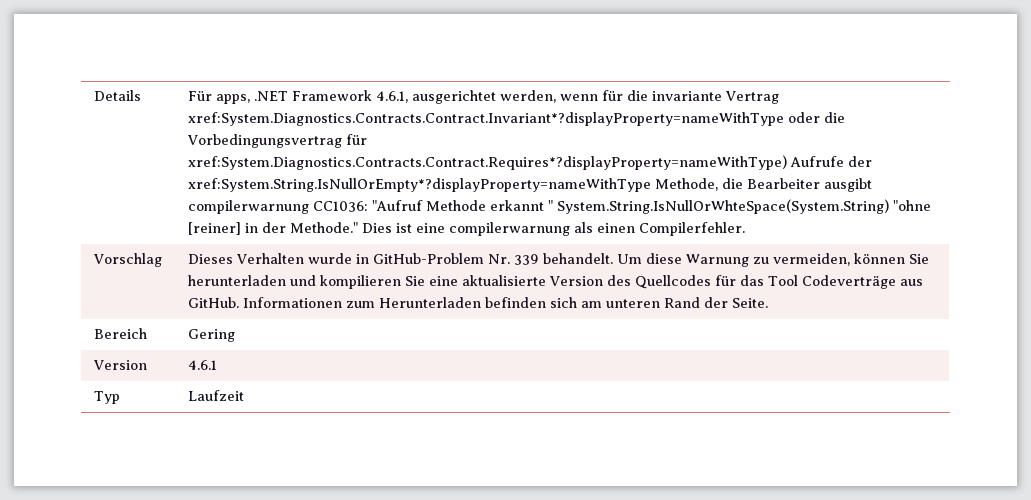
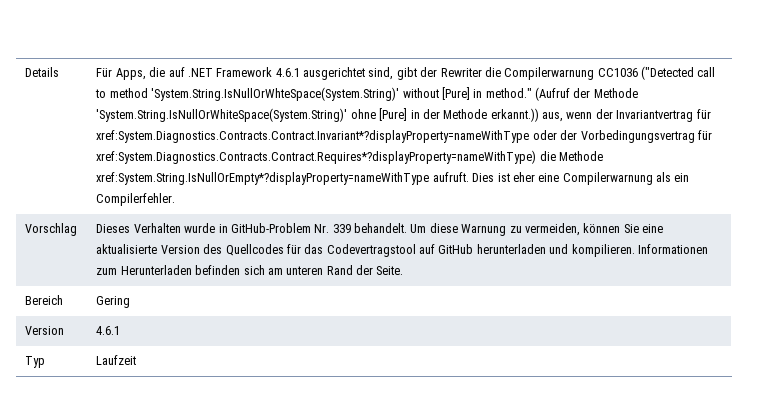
- Für apps, .NET Framework 4.6.1, ausgerichtet werden, wenn für die invariante Vertrag xref:System.Diagnostics.Contracts.Contract.Invariant*?displayProperty=nameWithType oder die Vorbedingungsvertrag für xref:System.Diagnostics.Contracts.Contract.Requires*?displayProperty=nameWithType) Aufrufe der xref:System.String.IsNullOrEmpty*?displayProperty=nameWithType Methode, die Bearbeiter ausgibt compilerwarnung CC1036: "Aufruf Methode erkannt " System.String.IsNullOrWhteSpace(System.String) "ohne [reiner] in der Methode." Dies ist eine compilerwarnung als einen Compilerfehler.
+ Für Apps, die auf .NET Framework 4.6.1 ausgerichtet sind, gibt der Rewriter die Compilerwarnung CC1036 ("Detected call to method 'System.String.IsNullOrWhteSpace(System.String)' without [Pure] in method." (Aufruf der Methode 'System.String.IsNullOrWhiteSpace(System.String)' ohne [Pure] in der Methode erkannt.)) aus, wenn der Invariantvertrag für xref:System.Diagnostics.Contracts.Contract.Invariant*?displayProperty=nameWithType oder der Vorbedingungsvertrag für xref:System.Diagnostics.Contracts.Contract.Requires*?displayProperty=nameWithType) die Methode xref:System.String.IsNullOrEmpty*?displayProperty=nameWithType aufruft. Dies ist eher eine Compilerwarnung als ein Compilerfehler.
- Um diese Warnung zu vermeiden, können Sie herunterladen und kompilieren Sie eine aktualisierte Version des Quellcodes für das Tool Codeverträge aus GitHub.
+ Um diese Warnung zu vermeiden, können Sie eine aktualisierte Version des Quellcodes für das Codevertragstool auf GitHub herunterladen und kompilieren.

